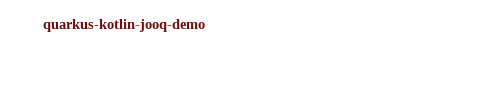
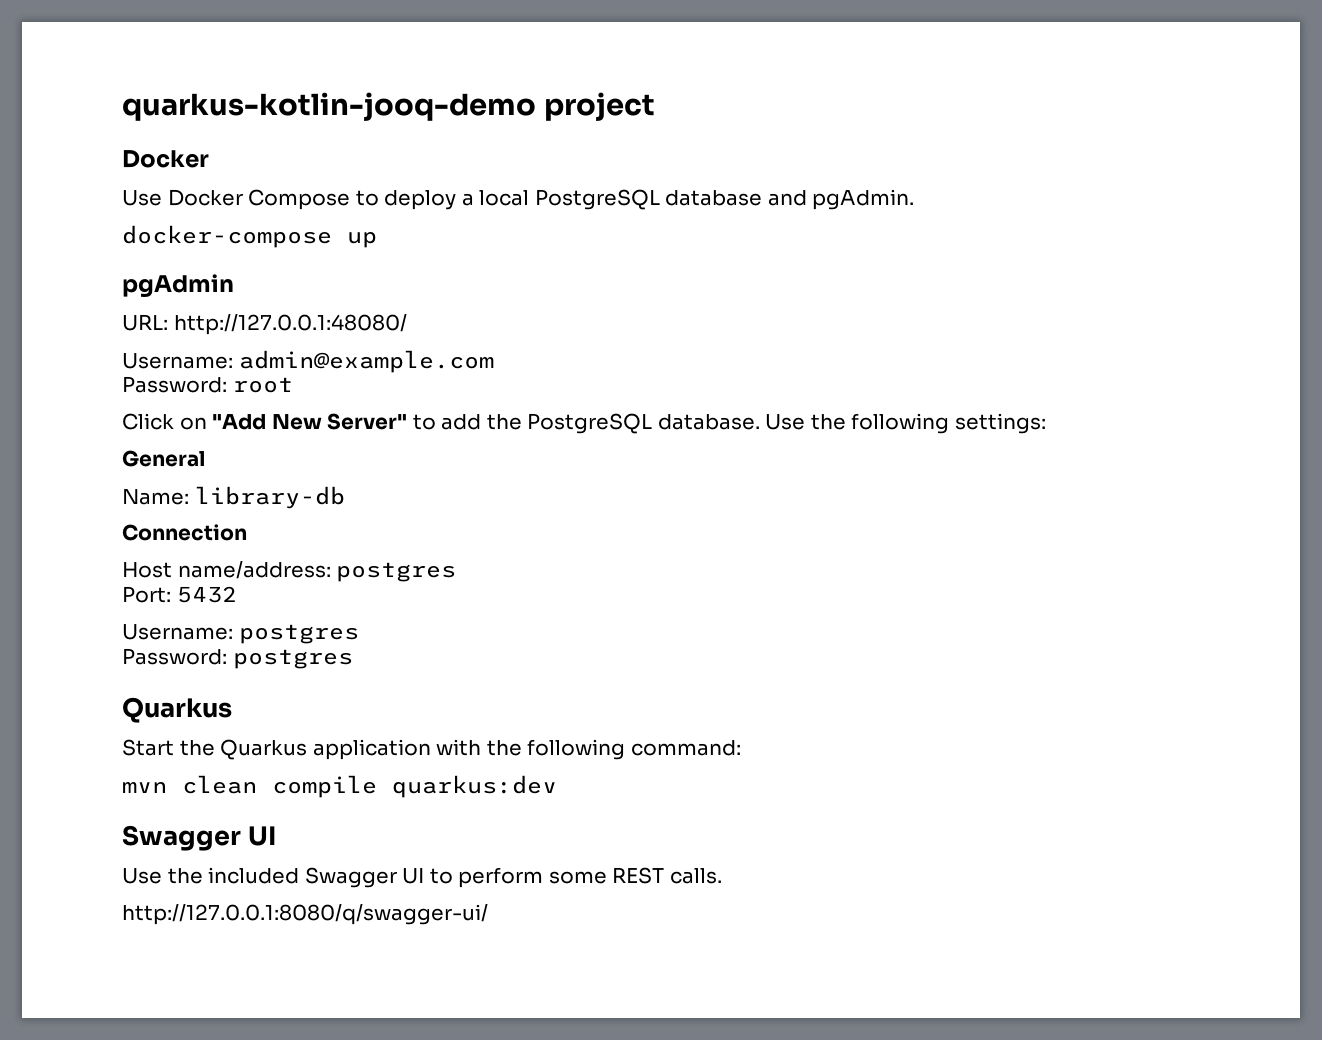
- quarkus-kotlin-jooq-demo
+ quarkus-kotlin-jooq-demo project
+ Docker
+ Use Docker Compose to deploy a local PostgreSQL database and pgAdmin.
+ docker-compose up
+ pgAdmin
+ URL: http://127.0.0.1:48080/
+ Username: admin@example.com
+ Password: root
+ Click on "Add New Server" to add the PostgreSQL database. Use the following settings:
+ General
+ Name: library-db
+ Connection
+ Host name/address: postgres
+ Port: 5432
+ Username: postgres
+ Password: postgres
+ Quarkus
+ Start the Quarkus application with the following command:
+ mvn clean compile quarkus:dev
+ Swagger UI
+ Use the included Swagger UI to perform some REST calls.
+ http://127.0.0.1:8080/q/swagger-ui/

